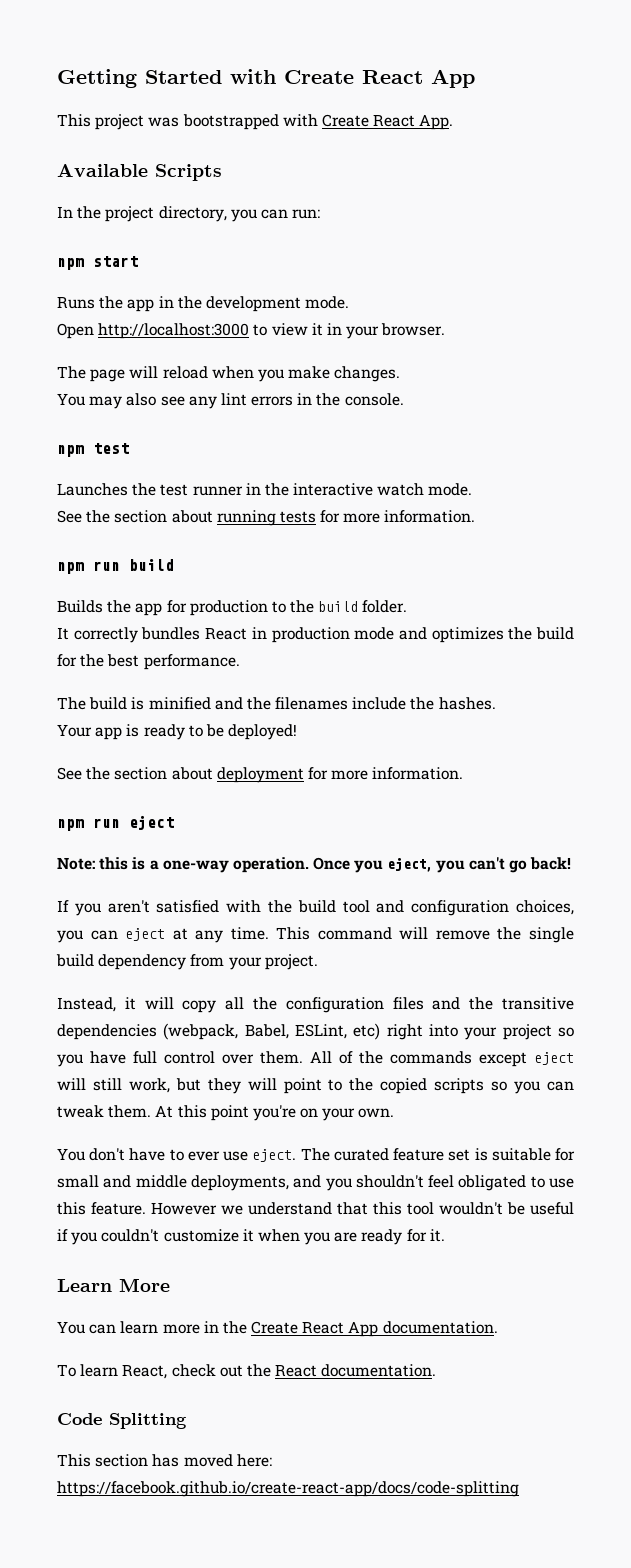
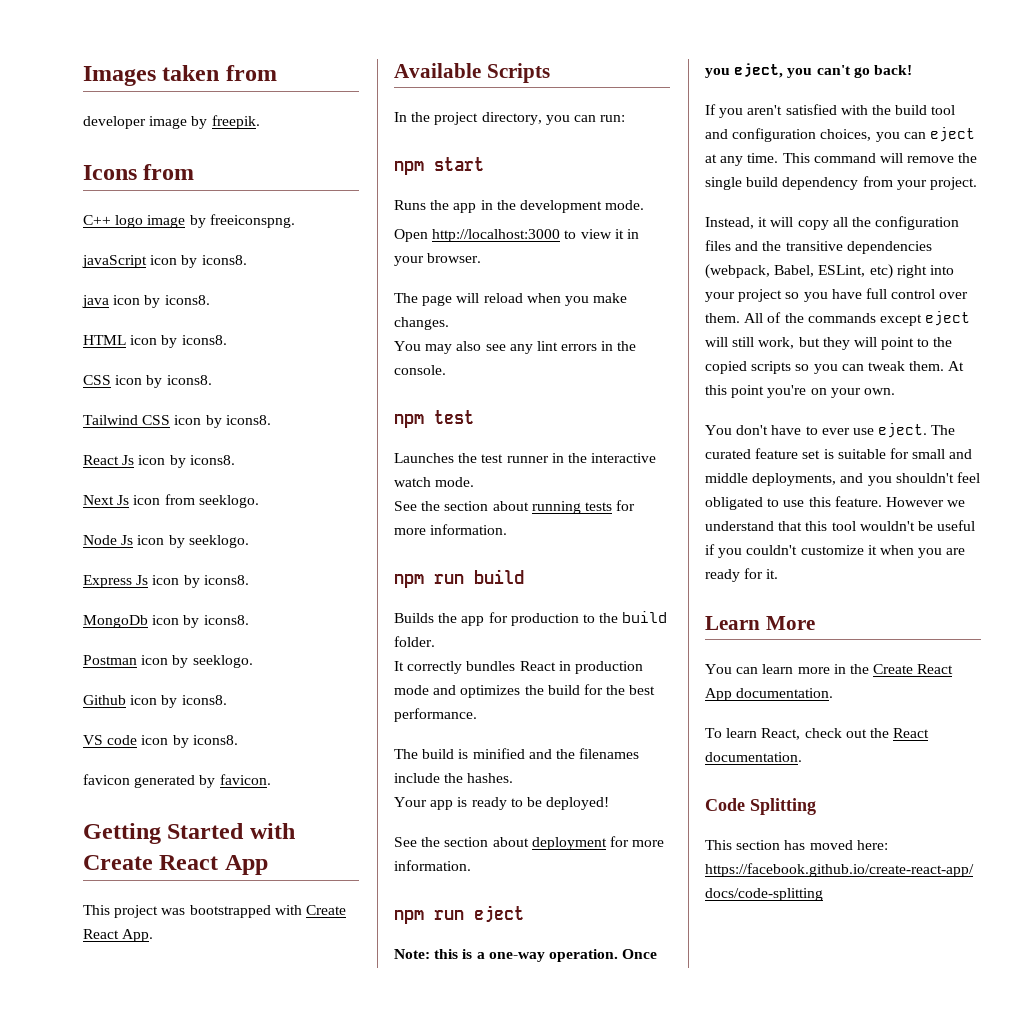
+ Images taken from
+ developer image by freepik.
+ Icons from
+ C++ logo image by freeiconspng.
+ javaScript icon by icons8.
+ java icon by icons8.
+ HTML icon by icons8.
+ CSS icon by icons8.
+ Tailwind CSS icon by icons8.
+ React Js icon by icons8.
+ Next Js icon from seeklogo.
+ Node Js icon by seeklogo.
+ Express Js icon by icons8.
+ MongoDb icon by icons8.
+ Postman icon by seeklogo.
+ Github icon by icons8.
+ VS code icon by icons8.
+ favicon generated by favicon.

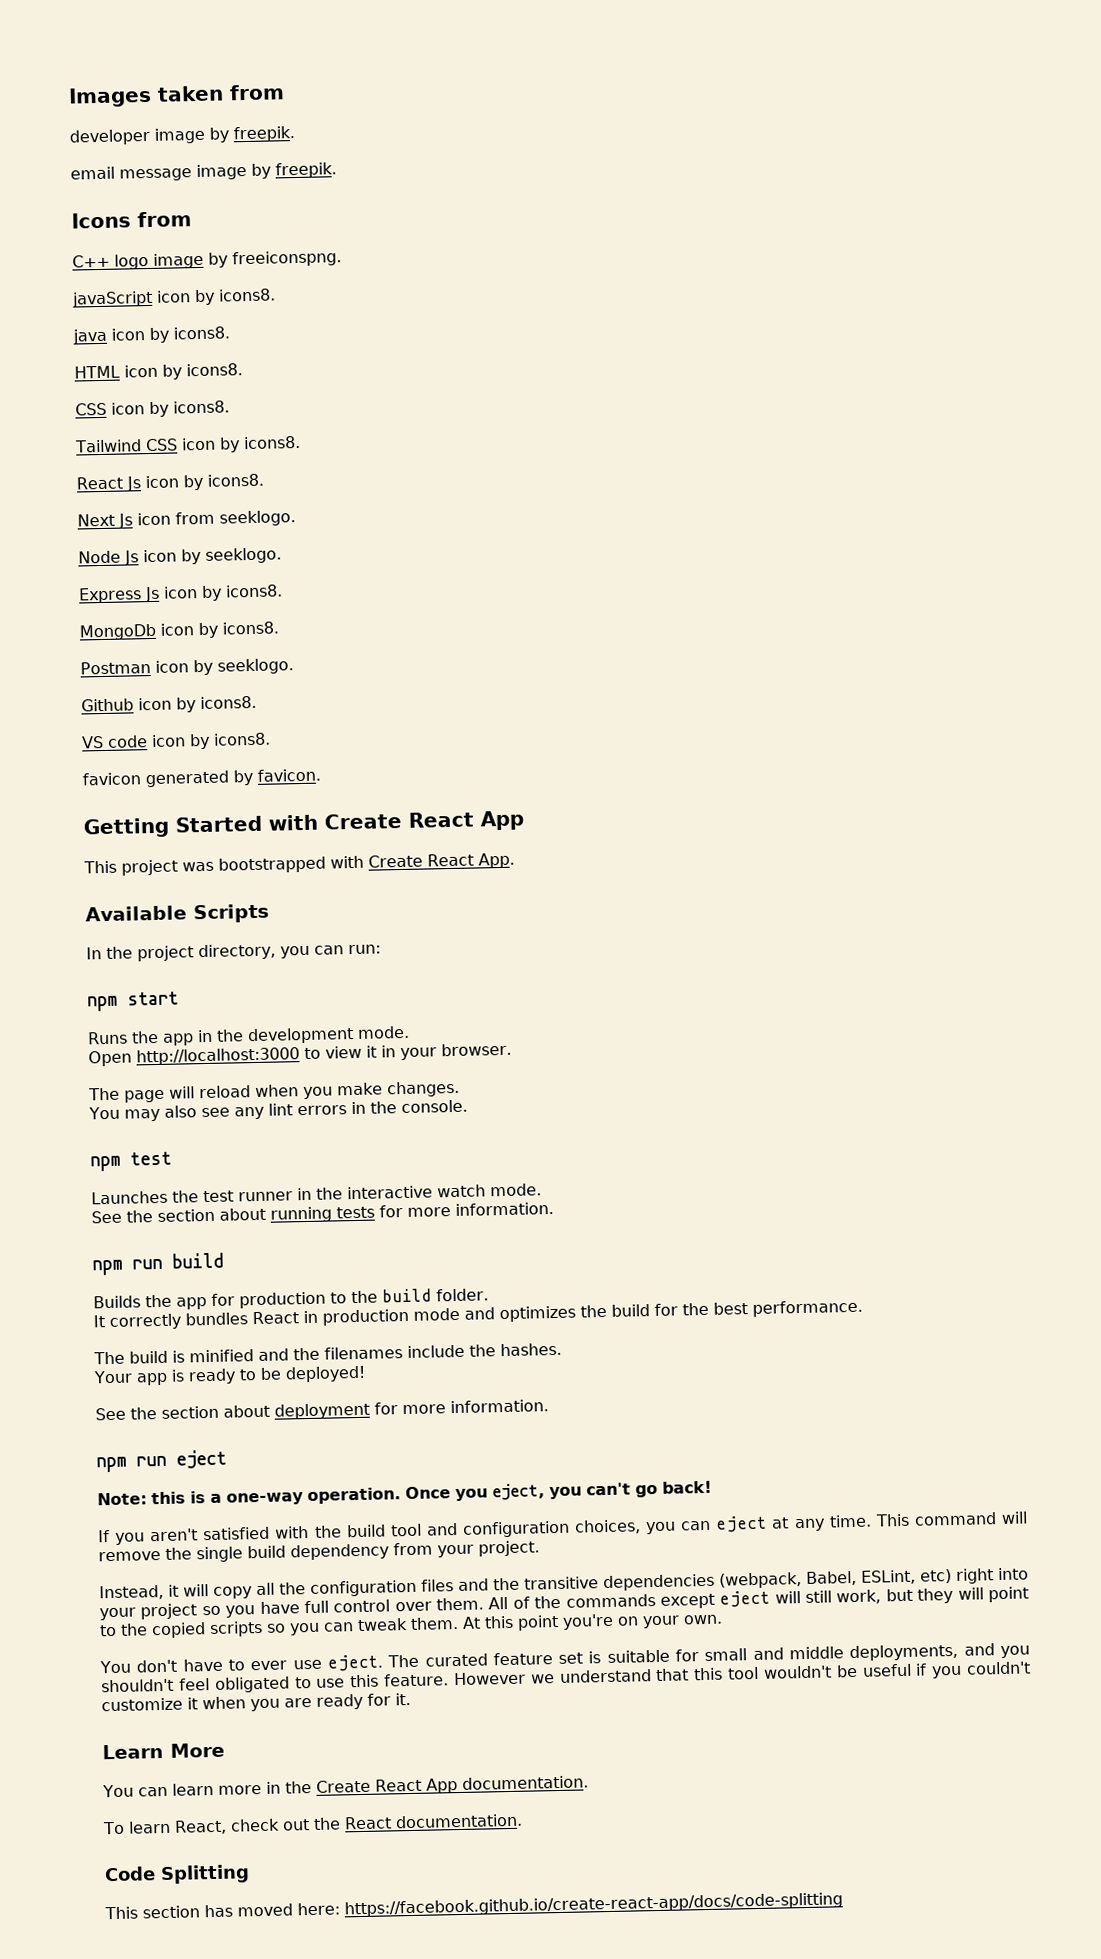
+ email message image by freepik.

